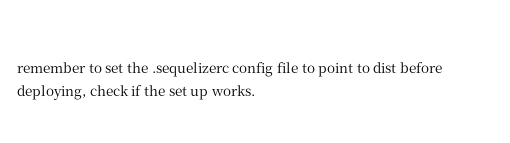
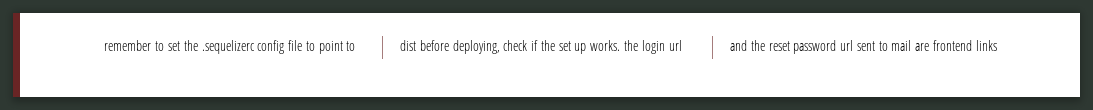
- remember to set the .sequelizerc config file to point to dist before deploying, check if the set up works.
+ remember to set the .sequelizerc config file to point to dist before deploying, check if the set up works. the login url and the reset password url sent to mail are frontend links

